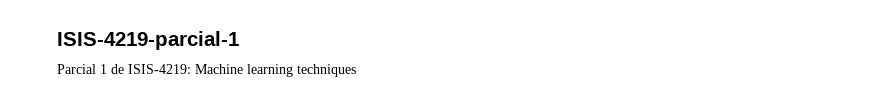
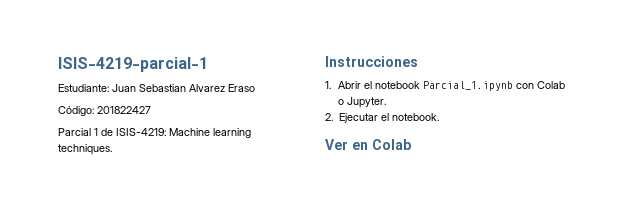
+ Estudiante: Juan Sebastian Alvarez Eraso
+ Código: 201822427
- Parcial 1 de ISIS-4219: Machine learning techniques
+ Parcial 1 de ISIS-4219: Machine learning techniques.
+ Instrucciones
+ 1. Abrir el notebook Parcial_1.ipynb con Colab o Jupyter.
+ 2. Ejecutar el notebook.
+ Ver en Colab

